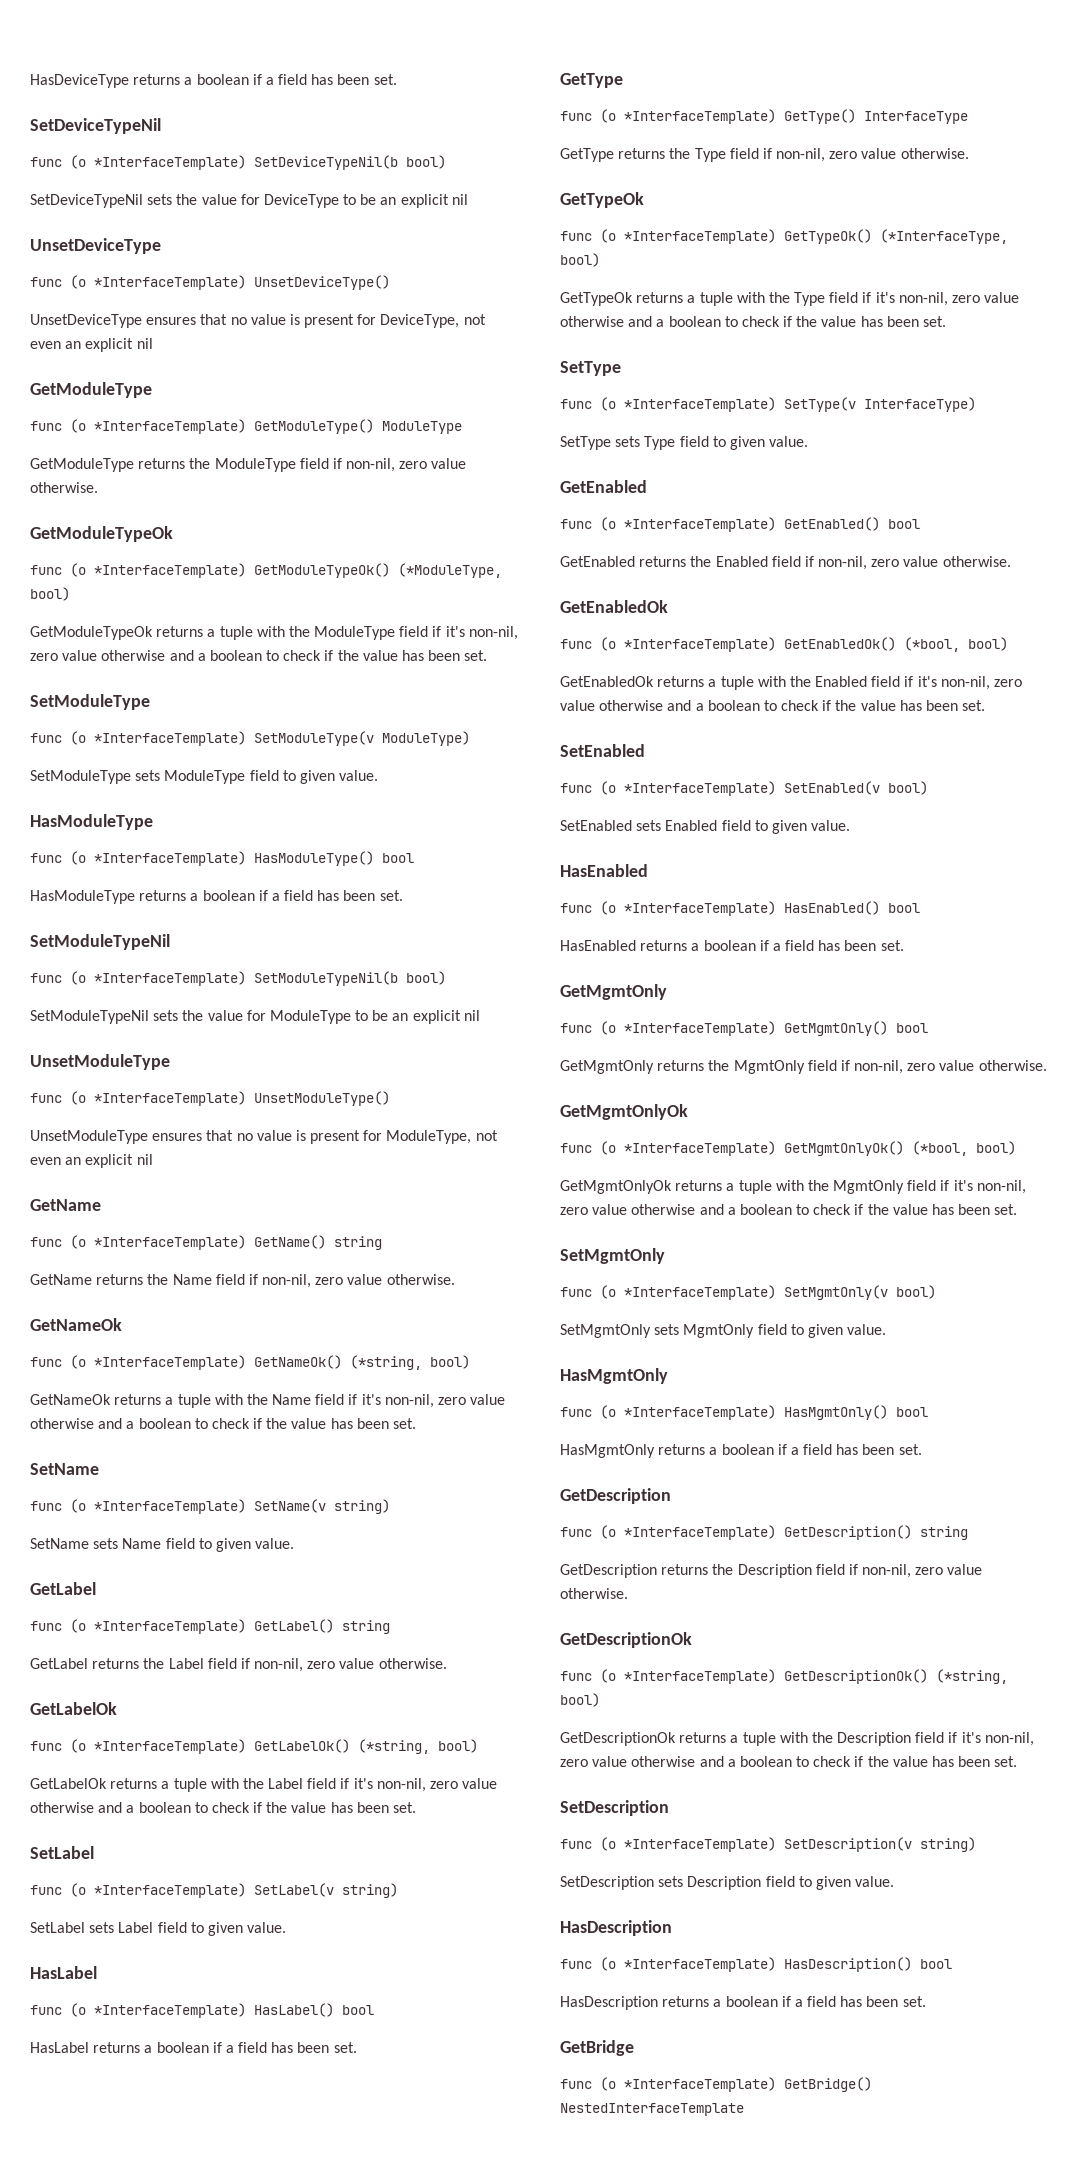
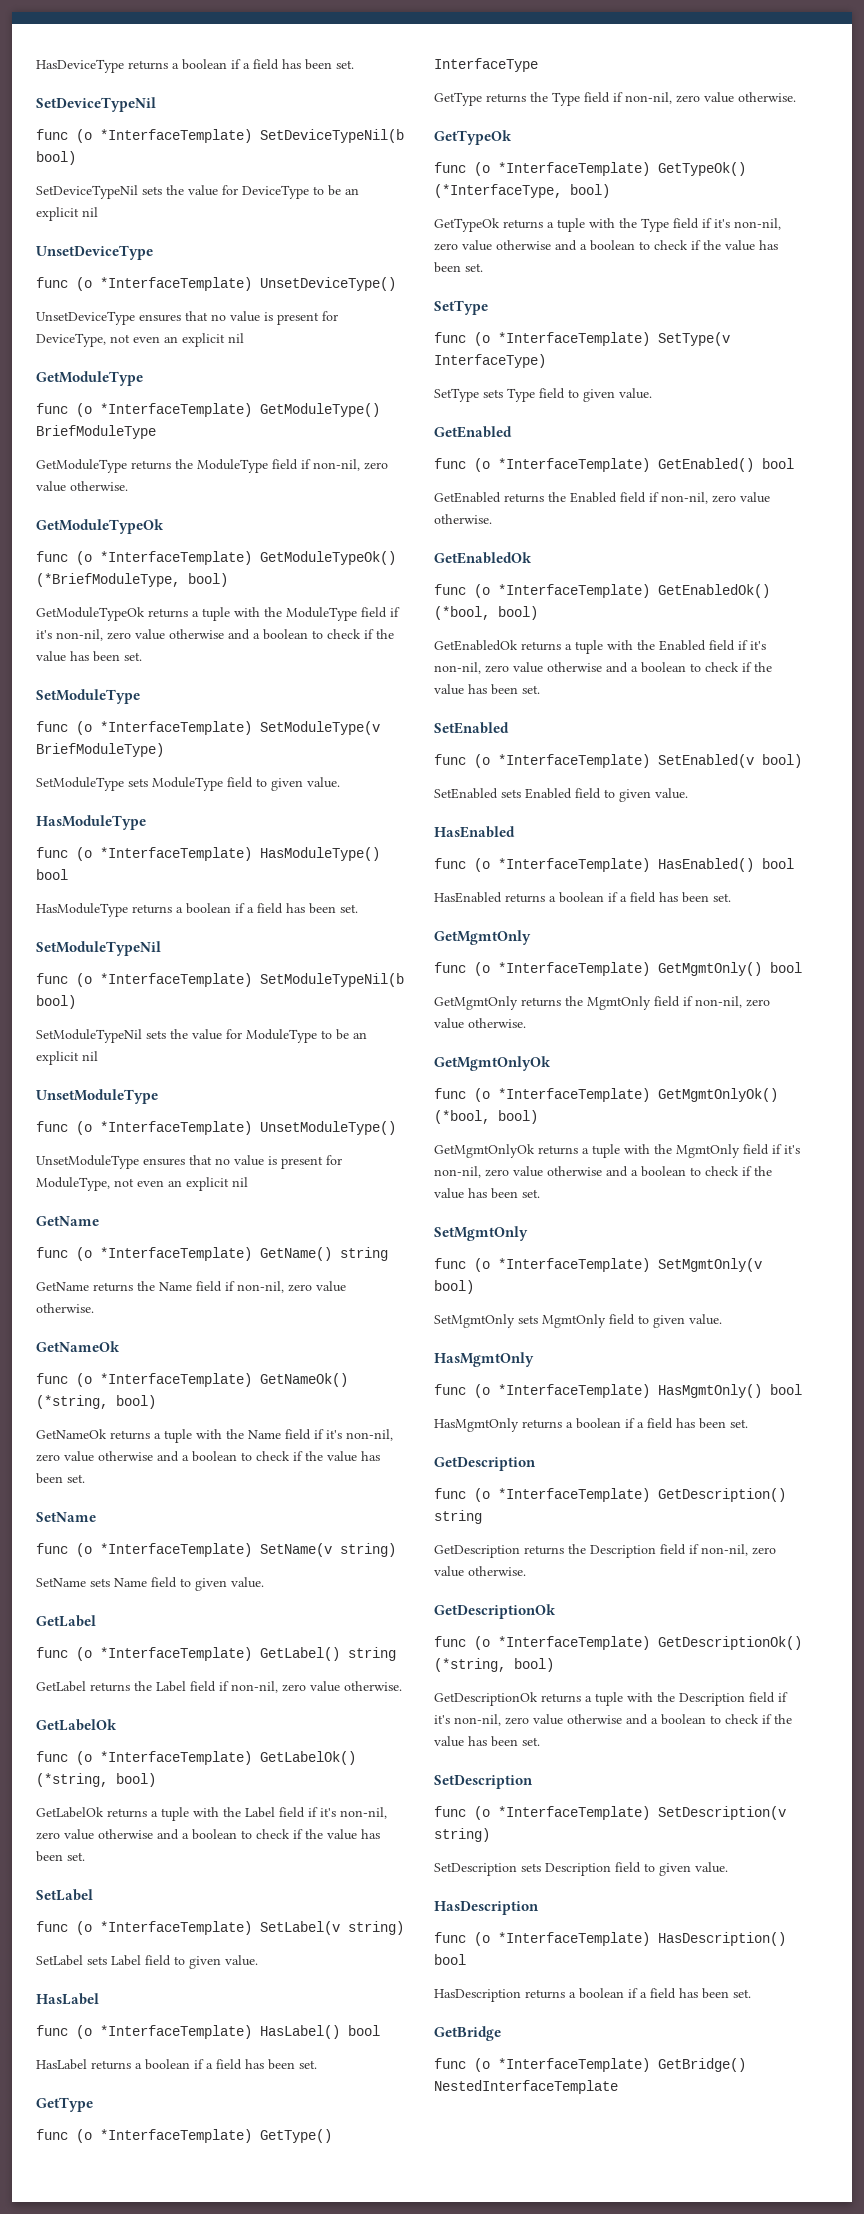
- func (o *InterfaceTemplate) GetModuleType() ModuleType
+ func (o *InterfaceTemplate) GetModuleType() BriefModuleType
- func (o *InterfaceTemplate) GetModuleTypeOk() (*ModuleType, bool)
+ func (o *InterfaceTemplate) GetModuleTypeOk() (*BriefModuleType, bool)
- func (o *InterfaceTemplate) SetModuleType(v ModuleType)
+ func (o *InterfaceTemplate) SetModuleType(v BriefModuleType)

